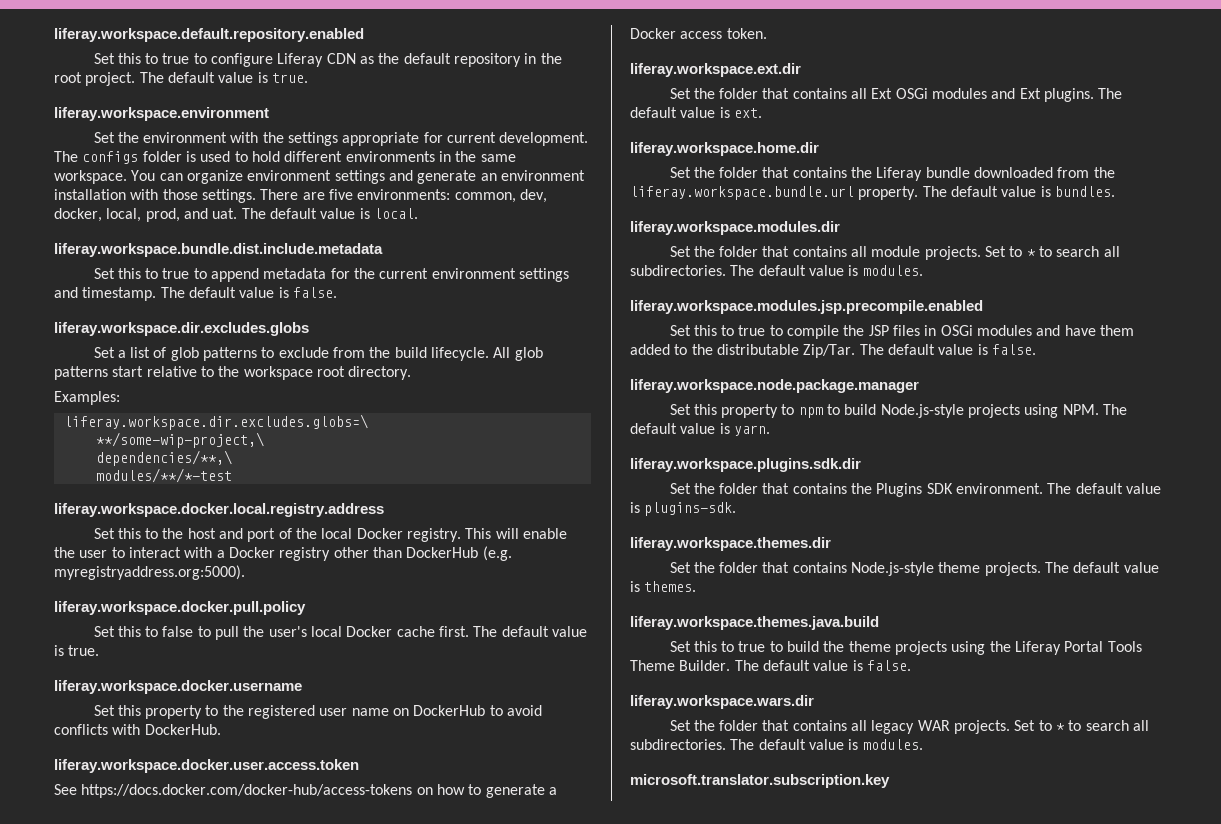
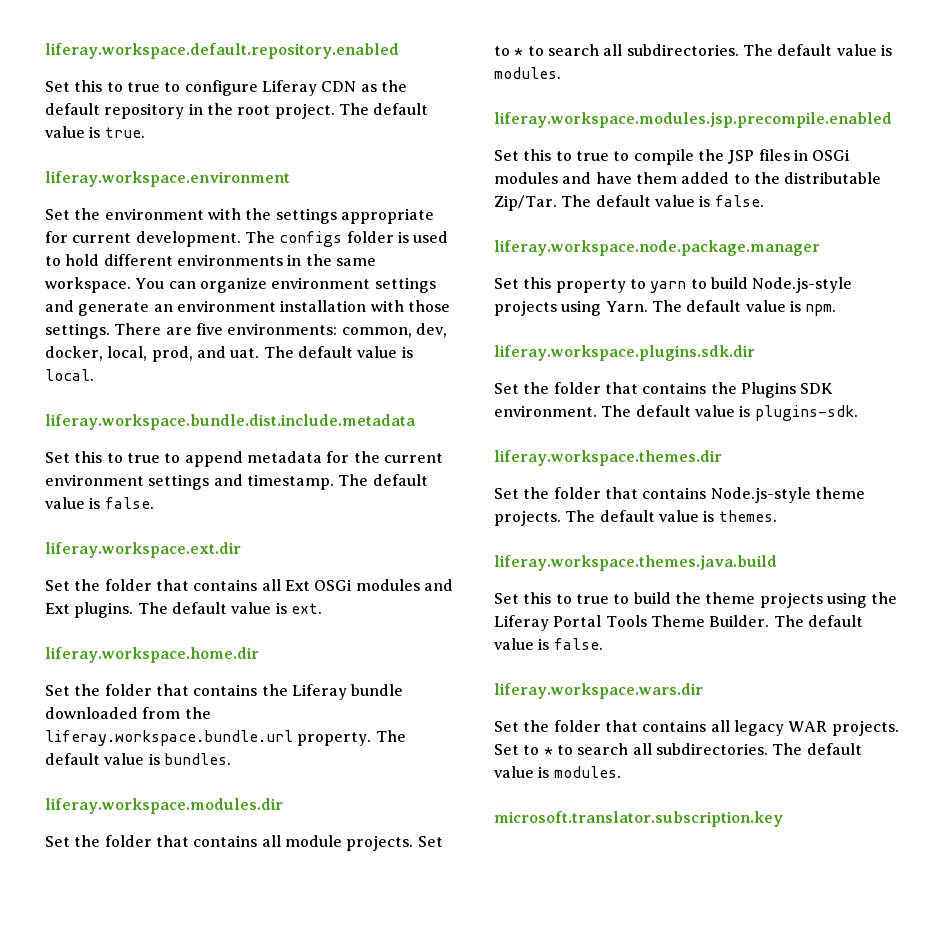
- liferay.workspace.dir.excludes.globs
- Set a list of glob patterns to exclude from the build lifecycle. All glob patterns start relative to the workspace root directory.
- Examples:
- liferay.workspace.dir.excludes.globs=\
- **/some-wip-project,\
- dependencies/**,\
- modules/**/*-test
- liferay.workspace.docker.local.registry.address
- Set this to the host and port of the local Docker registry. This will enable the user to interact with a Docker registry other than DockerHub (e.g. myregistryaddress.org:5000).
- liferay.workspace.docker.pull.policy
- Set this to false to pull the user's local Docker cache first. The default value is true.
- liferay.workspace.docker.username
- Set this property to the registered user name on DockerHub to avoid conflicts with DockerHub.
- liferay.workspace.docker.user.access.token
- See https://docs.docker.com/docker-hub/access-tokens on how to generate a Docker access token.
- Set this property to npm to build Node.js-style projects using NPM. The default value is yarn.
+ Set this property to yarn to build Node.js-style projects using Yarn. The default value is npm.

